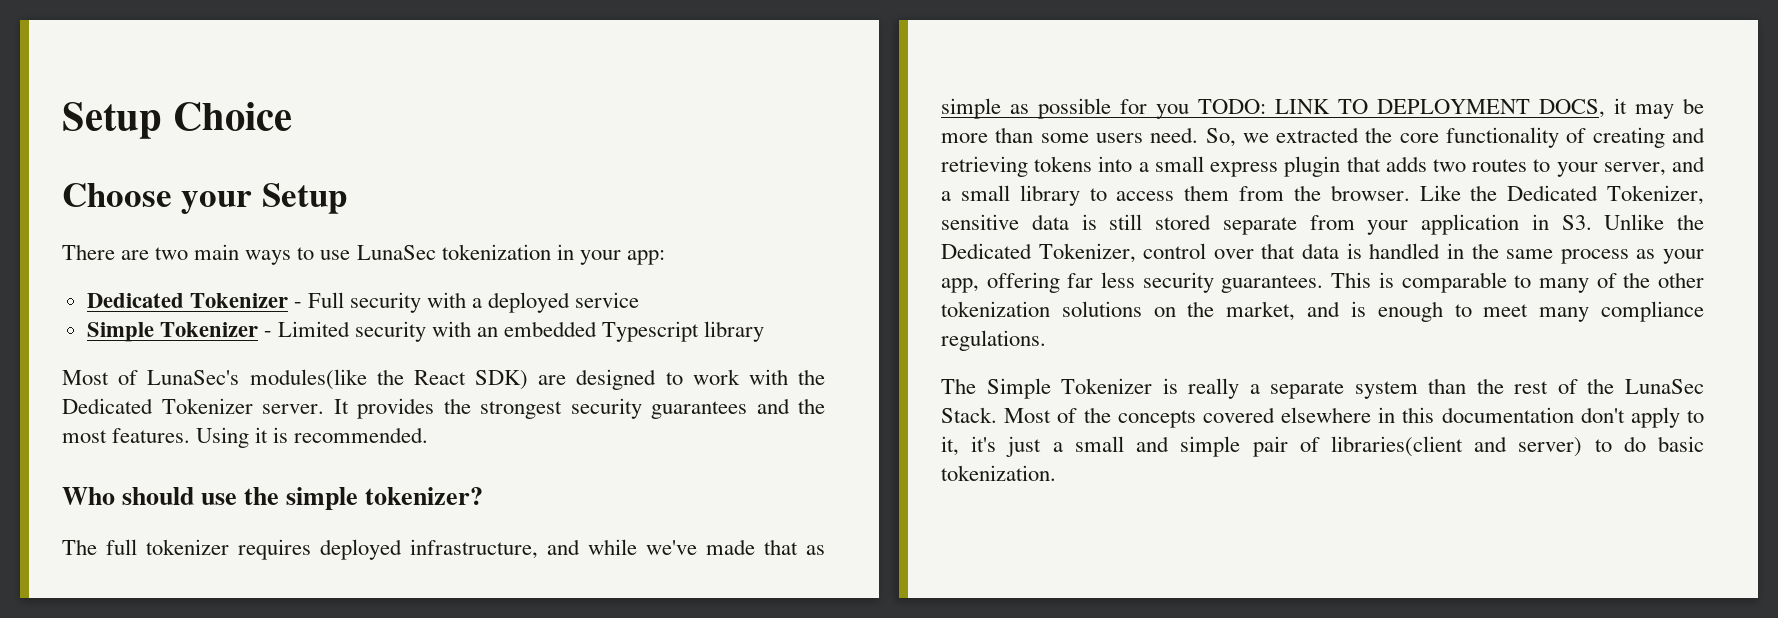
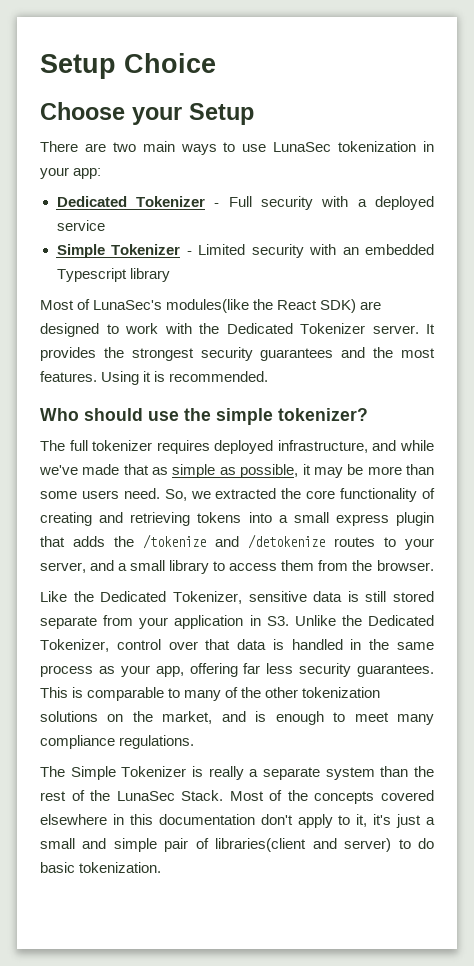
- The full tokenizer requires deployed infrastructure, and while we've made that as simple as possible for you TODO: LINK TO DEPLOYMENT DOCS, it may be more than some users need.
+ The full tokenizer requires deployed infrastructure, and while we've made that as simple as possible, it may be more than some users need.
- So, we extracted the core functionality of creating and retrieving tokens into a small express plugin that adds two routes to your server, and a small library to access them from the browser. Like the Dedicated Tokenizer, sensitive data is still stored separate from your application in S3. Unlike the Dedicated Tokenizer, control over that data is handled in the same process as your app, offering far less security guarantees.
+ So, we extracted the core functionality of creating and retrieving tokens into a small express plugin that adds the /tokenize and /detokenize routes to your server, and a small library to access them from the browser.
+ Like the Dedicated Tokenizer, sensitive data is still stored separate from your application in S3. Unlike the Dedicated Tokenizer, control over that data is handled in the same process as your app, offering far less security guarantees.

